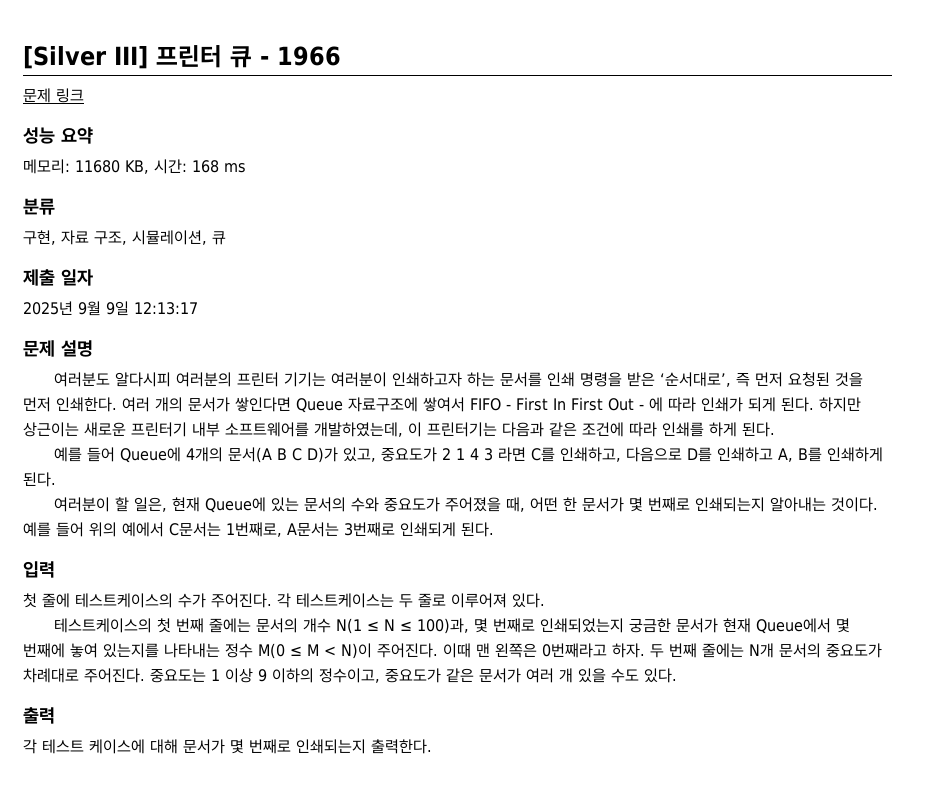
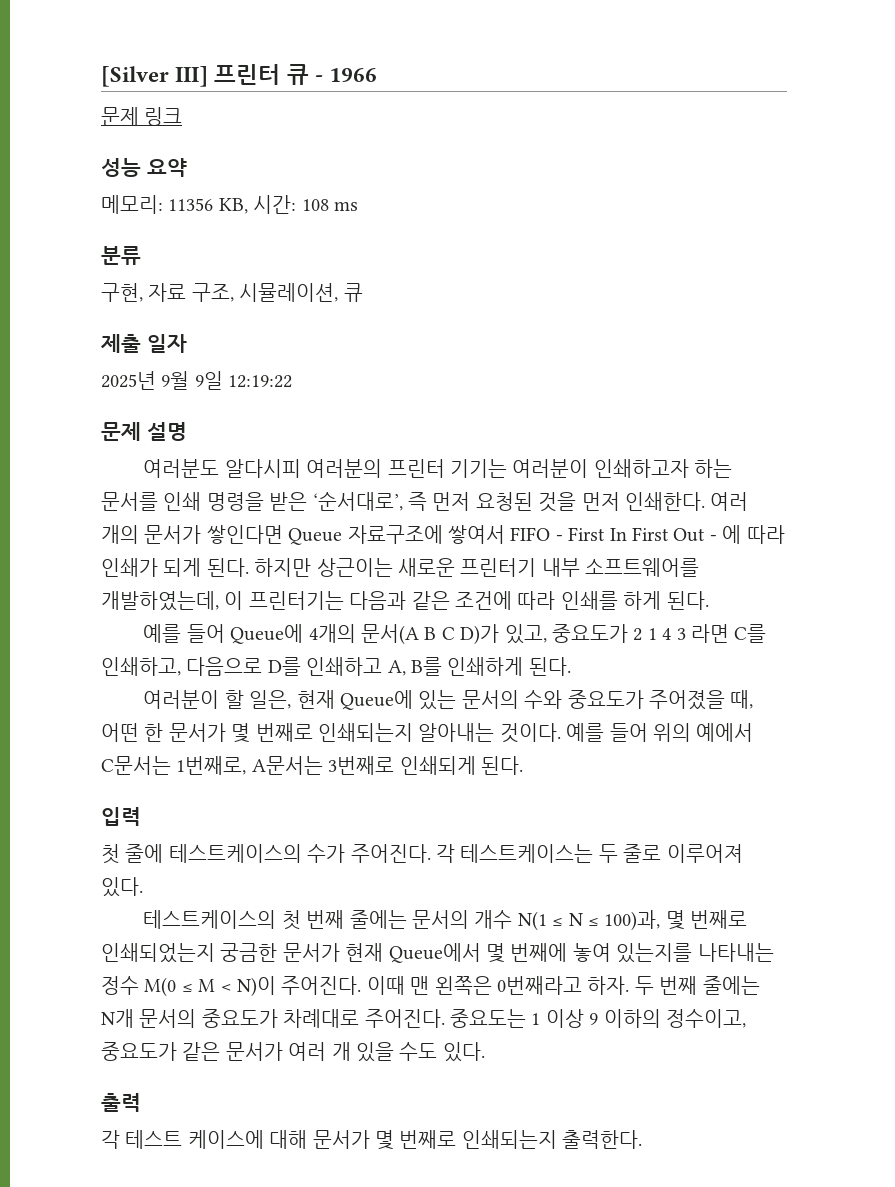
- 메모리: 11680 KB, 시간: 168 ms
+ 메모리: 11356 KB, 시간: 108 ms
- 2025년 9월 9일 12:13:17
+ 2025년 9월 9일 12:19:22

